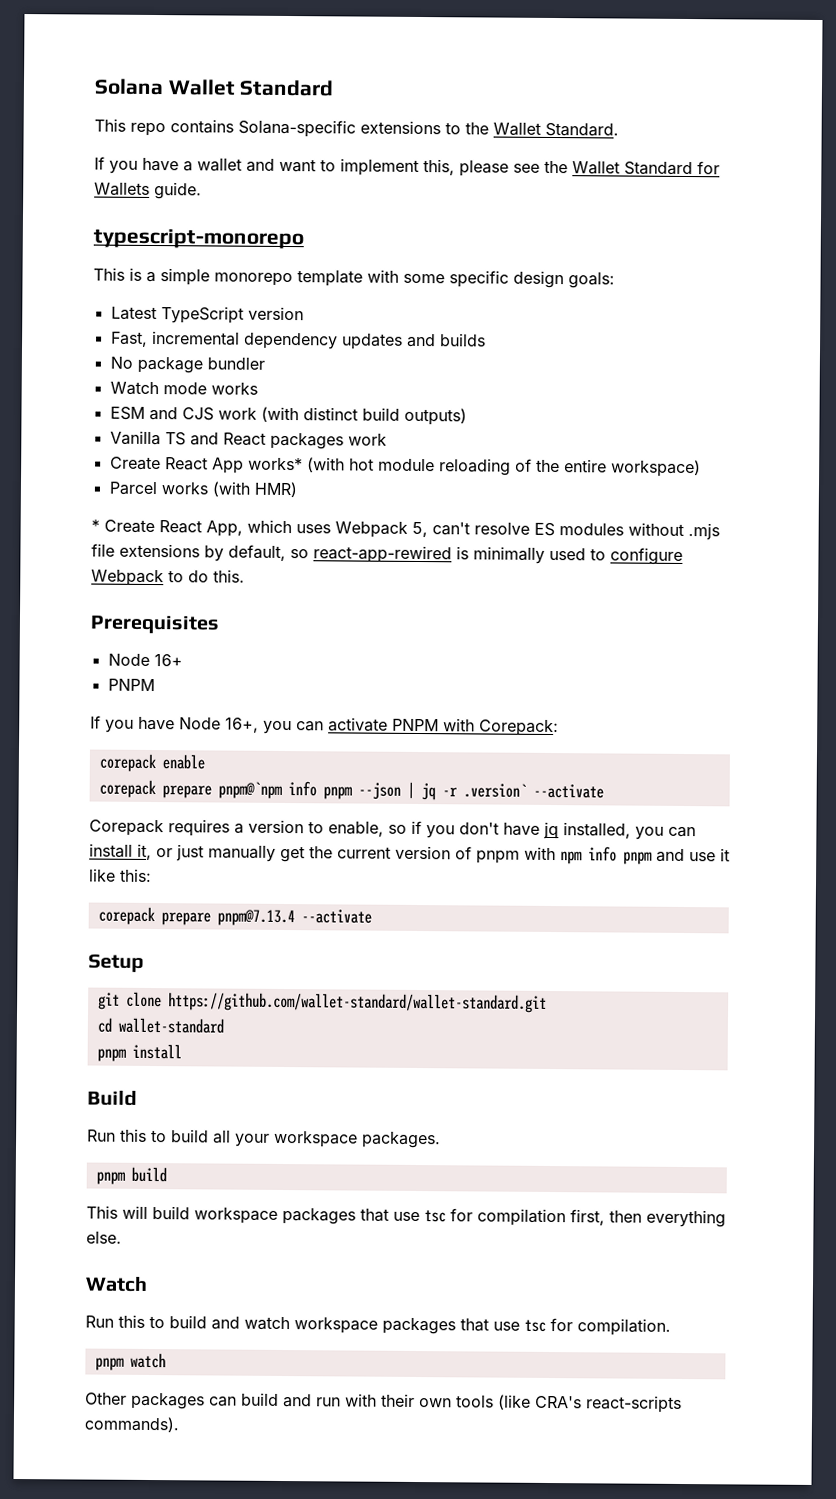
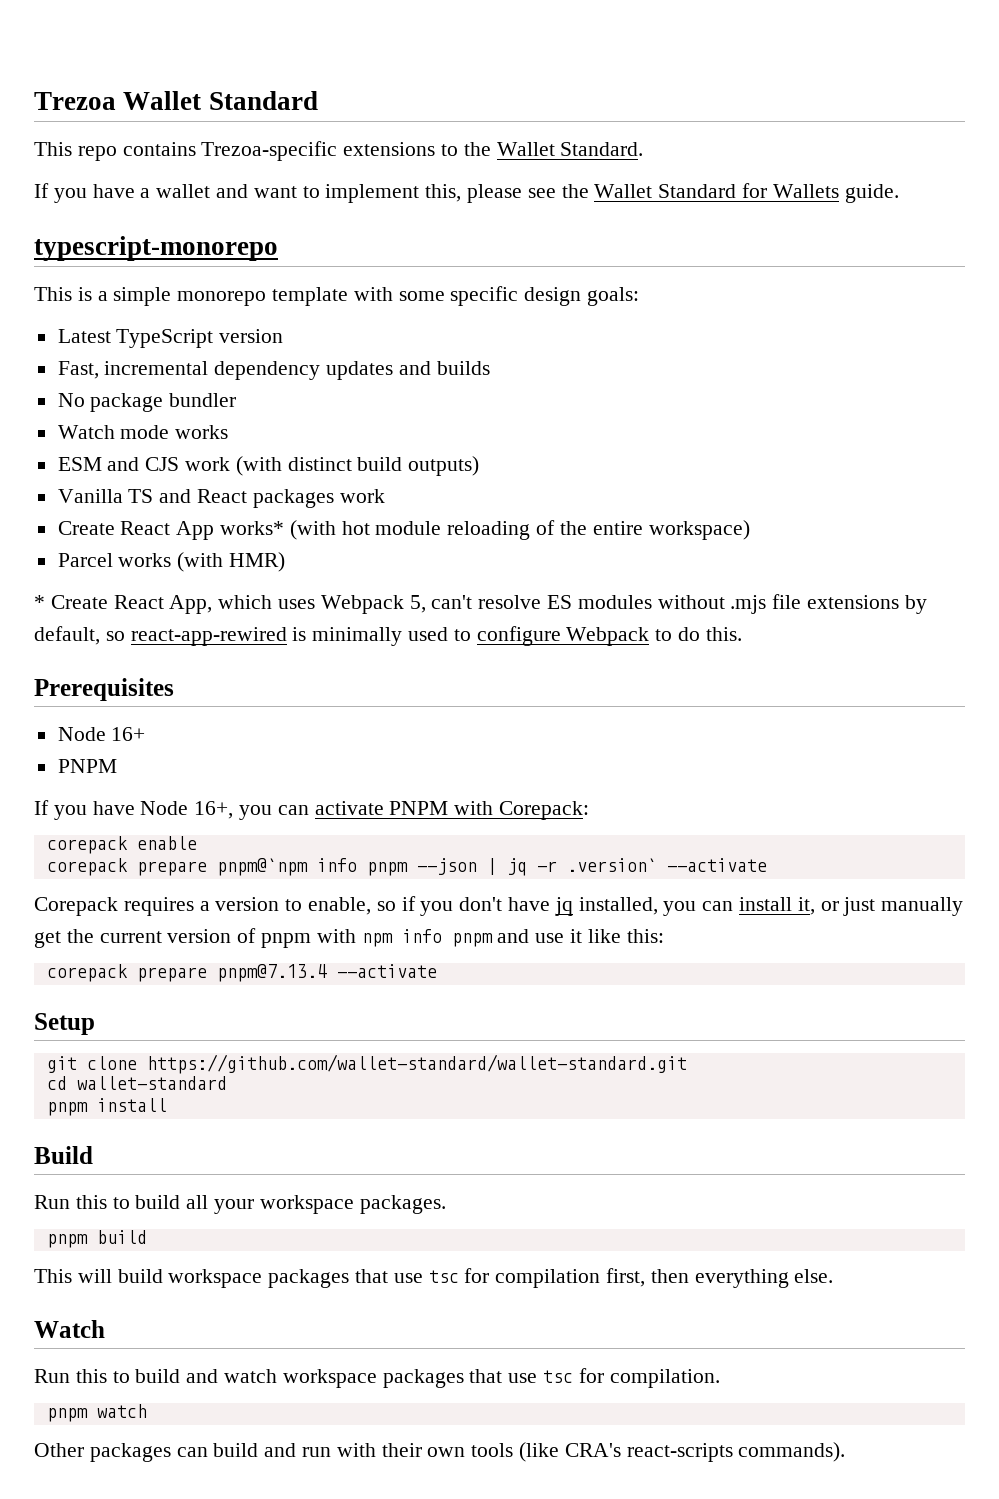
- Solana Wallet Standard
+ Trezoa Wallet Standard
- This repo contains Solana-specific extensions to the Wallet Standard.
+ This repo contains Trezoa-specific extensions to the Wallet Standard.

